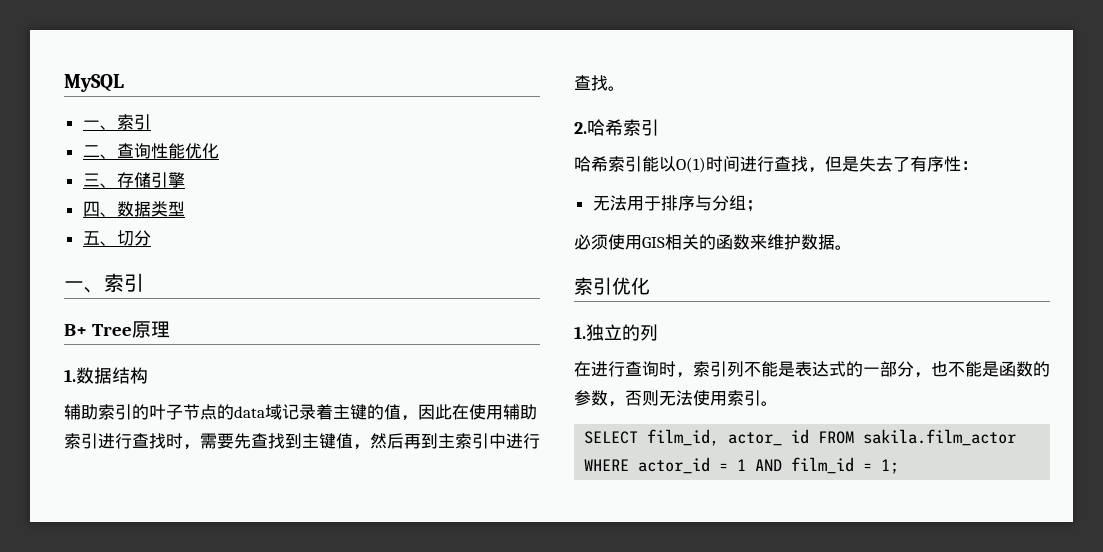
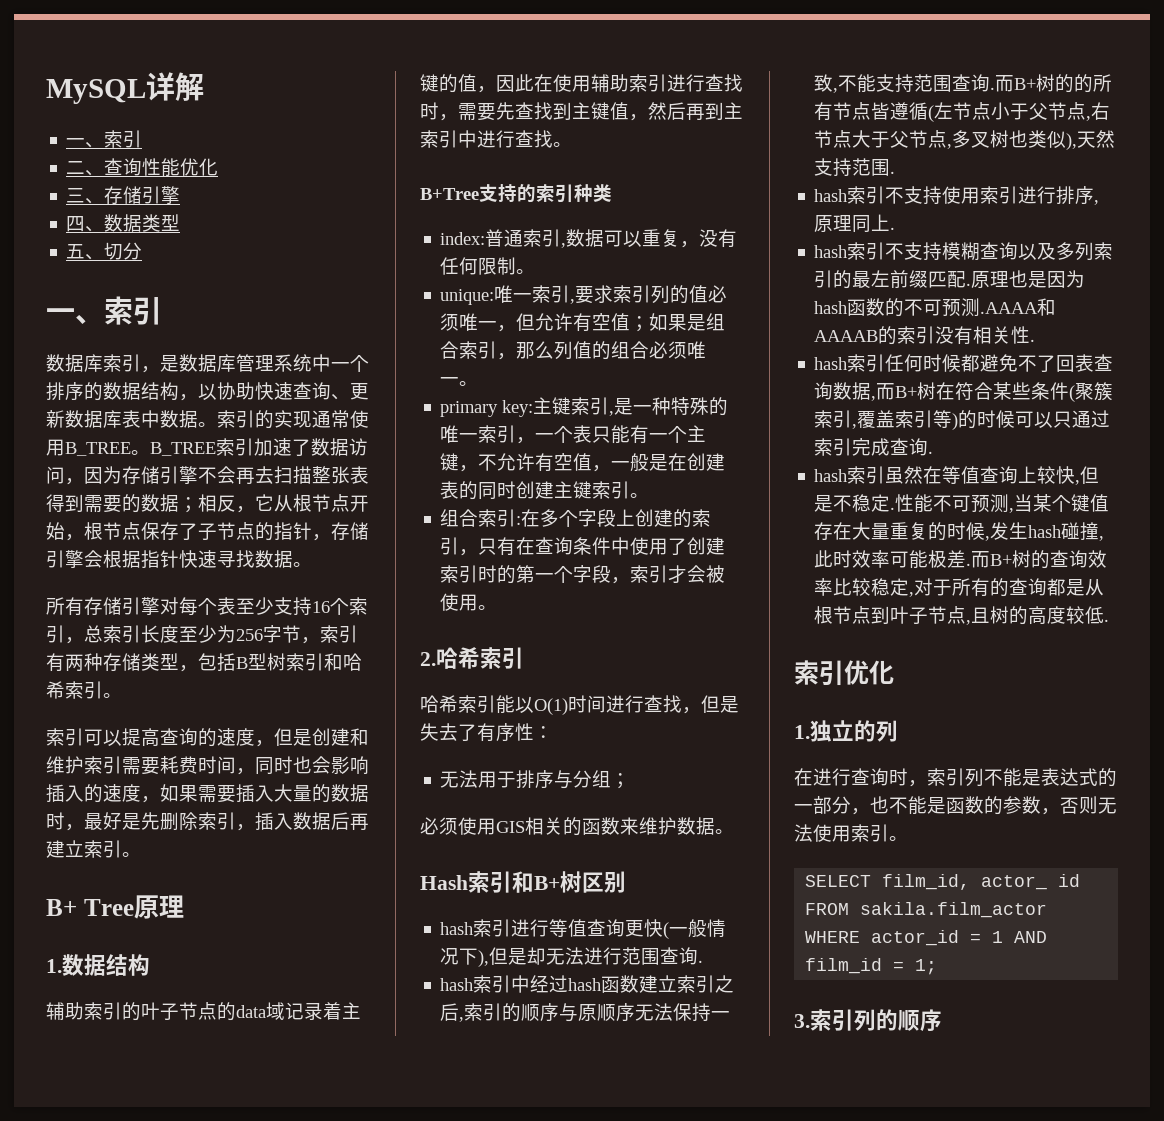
- MySQL
+ MySQL详解
+ 数据库索引，是数据库管理系统中一个排序的数据结构，以协助快速查询、更新数据库表中数据。索引的实现通常使用B_TREE。B_TREE索引加速了数据访问，因为存储引擎不会再去扫描整张表得到需要的数据；相反，它从根节点开始，根节点保存了子节点的指针，存储引擎会根据指针快速寻找数据。
+ 所有存储引擎对每个表至少支持16个索引，总索引长度至少为256字节，索引有两种存储类型，包括B型树索引和哈希索引。
+ 索引可以提高查询的速度，但是创建和维护索引需要耗费时间，同时也会影响插入的速度，如果需要插入大量的数据时，最好是先删除索引，插入数据后再建立索引。
+ B+Tree支持的索引种类
+ index:普通索引,数据可以重复，没有任何限制。
+ unique:唯一索引,要求索引列的值必须唯一，但允许有空值；如果是组合索引，那么列值的组合必须唯一。
+ primary key:主键索引,是一种特殊的唯一索引，一个表只能有一个主键，不允许有空值，一般是在创建表的同时创建主键索引。
+ 组合索引:在多个字段上创建的索引，只有在查询条件中使用了创建索引时的第一个字段，索引才会被使用。
+ Hash索引和B+树区别
+ hash索引进行等值查询更快(一般情况下),但是却无法进行范围查询.
+ hash索引中经过hash函数建立索引之后,索引的顺序与原顺序无法保持一致,不能支持范围查询.而B+树的的所有节点皆遵循(左节点小于父节点,右节点大于父节点,多叉树也类似),天然支持范围.
+ hash索引不支持使用索引进行排序,原理同上.
+ hash索引不支持模糊查询以及多列索引的最左前缀匹配.原理也是因为hash函数的不可预测.AAAA和AAAAB的索引没有相关性.
+ hash索引任何时候都避免不了回表查询数据,而B+树在符合某些条件(聚簇索引,覆盖索引等)的时候可以只通过索引完成查询.
+ hash索引虽然在等值查询上较快,但是不稳定.性能不可预测,当某个键值存在大量重复的时候,发生hash碰撞,此时效率可能极差.而B+树的查询效率比较稳定,对于所有的查询都是从根节点到叶子节点,且树的高度较低.
+ 3.索引列的顺序

